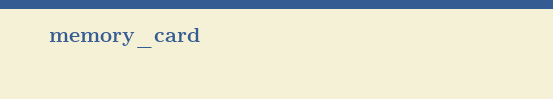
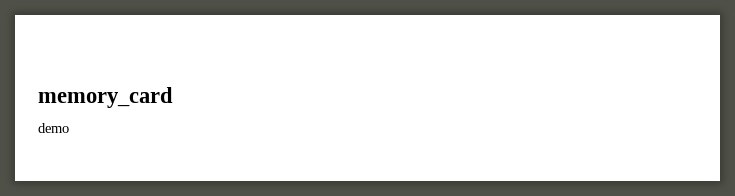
+ demo

